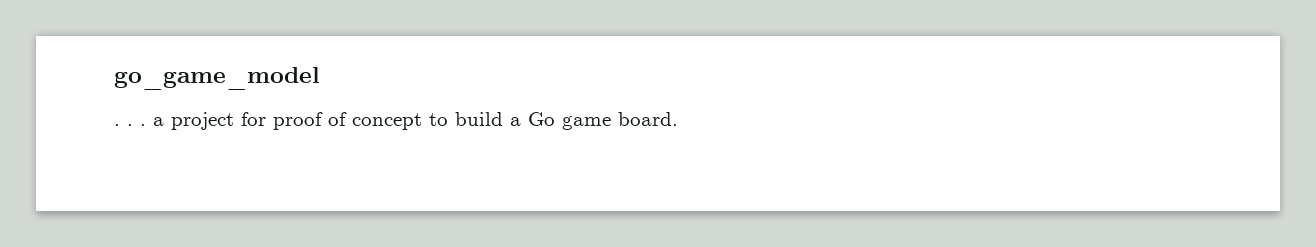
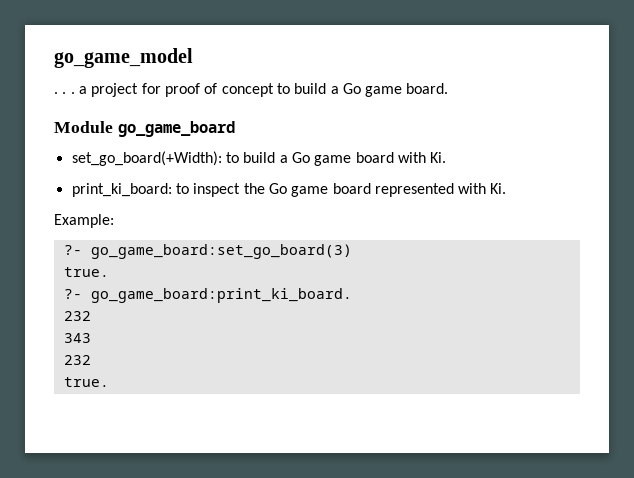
+ Module go_game_board
+ set_go_board(+Width): to build a Go game board with Ki.
+ print_ki_board: to inspect the Go game board represented with Ki.
+ Example:
+ ?- go_game_board:set_go_board(3)
+ true.
+ ?- go_game_board:print_ki_board.
+ 232
+ 343
+ 232
+ true.

